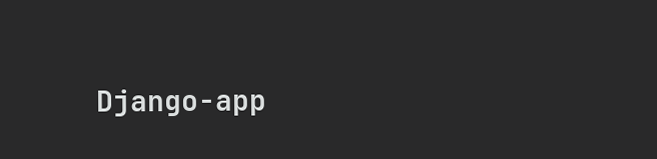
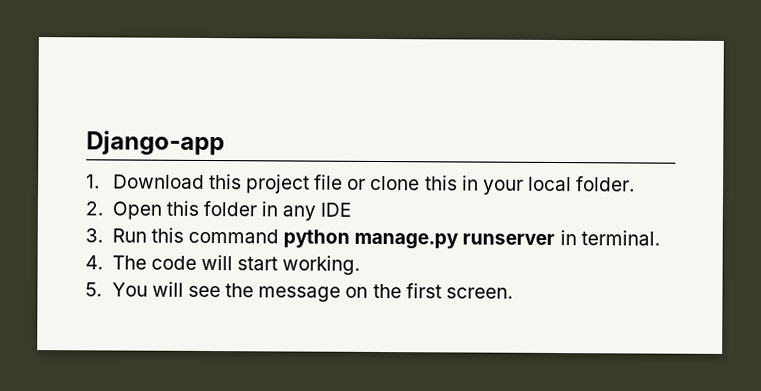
+ 1. Download this project file or clone this in your local folder.
+ 2. Open this folder in any IDE
+ 3. Run this command python manage.py runserver in terminal.
+ 4. The code will start working.
+ 5. You will see the message on the first screen.

